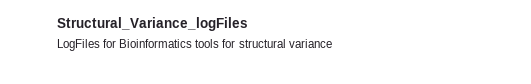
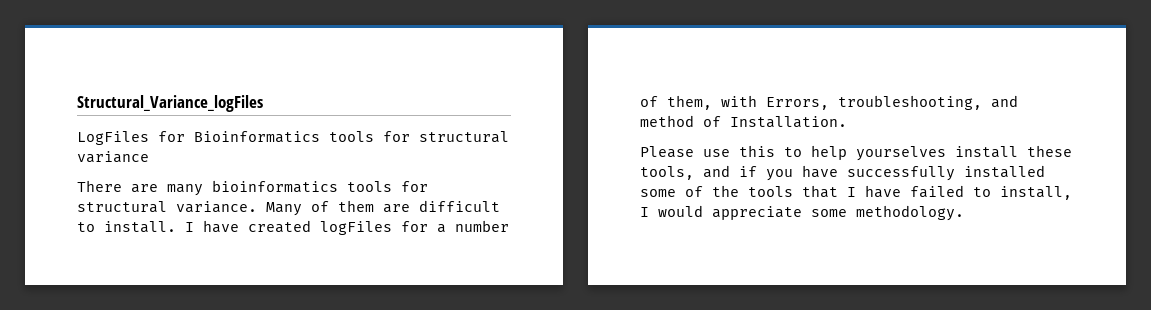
+ There are many bioinformatics tools for structural variance. Many of them are difficult to install. I have created logFiles for a number of them, with Errors, troubleshooting, and method of Installation.
+ Please use this to help yourselves install these tools, and if you have successfully installed some of the tools that I have failed to install, I would appreciate some methodology.

